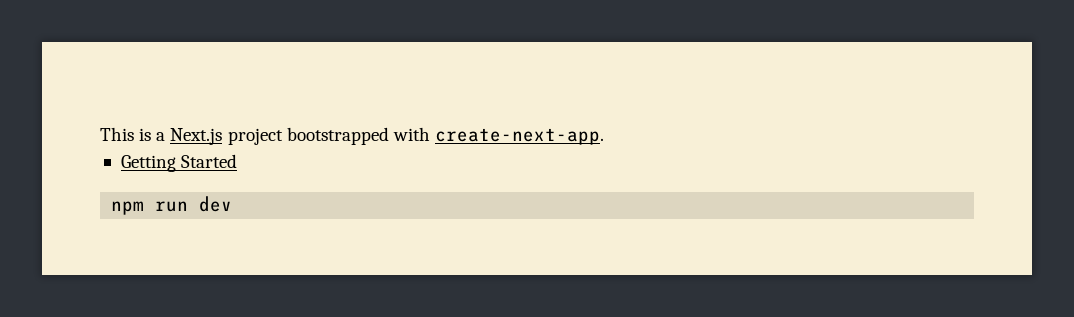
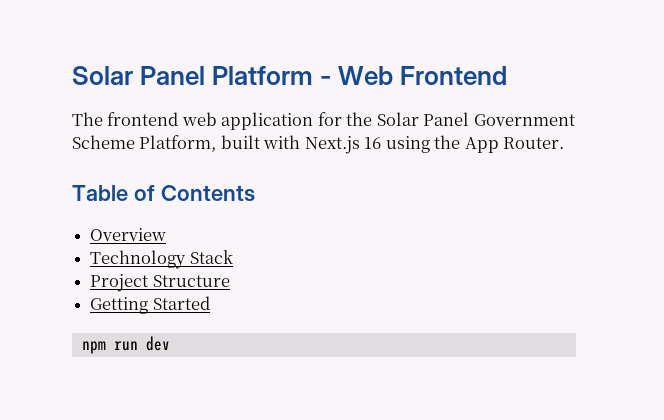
- This is a Next.js project bootstrapped with create-next-app.
+ Solar Panel Platform - Web Frontend
+ The frontend web application for the Solar Panel Government Scheme Platform, built with Next.js 16 using the App Router.
+ Table of Contents
+ Overview
+ Technology Stack
+ Project Structure

